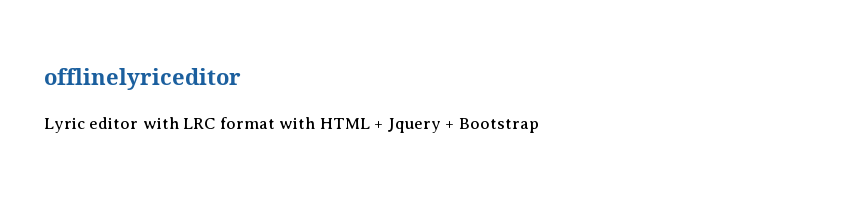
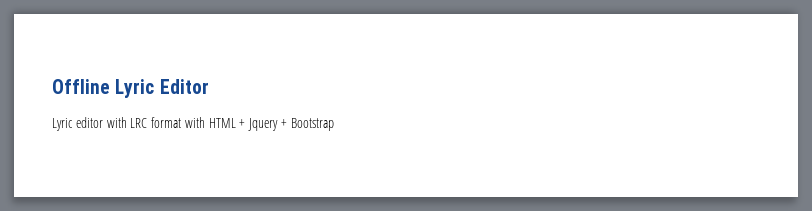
- offlinelyriceditor
+ Offline Lyric Editor

